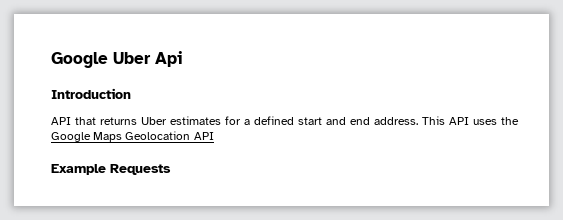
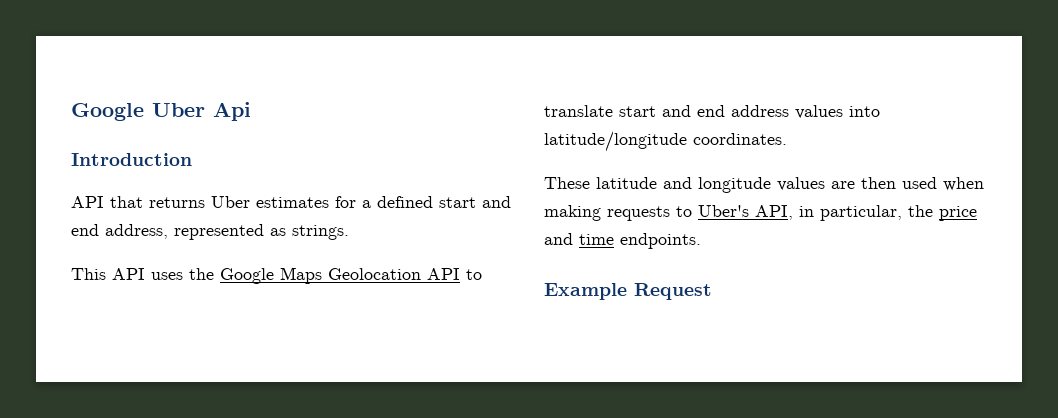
- API that returns Uber estimates for a defined start and end address. This API uses the Google Maps Geolocation API
+ API that returns Uber estimates for a defined start and end address, represented as strings.
+ This API uses the Google Maps Geolocation API to translate start and end address values into latitude/longitude coordinates.
+ These latitude and longitude values are then used when making requests to Uber's API, in particular, the price and time endpoints.
- Example Requests
+ Example Request

